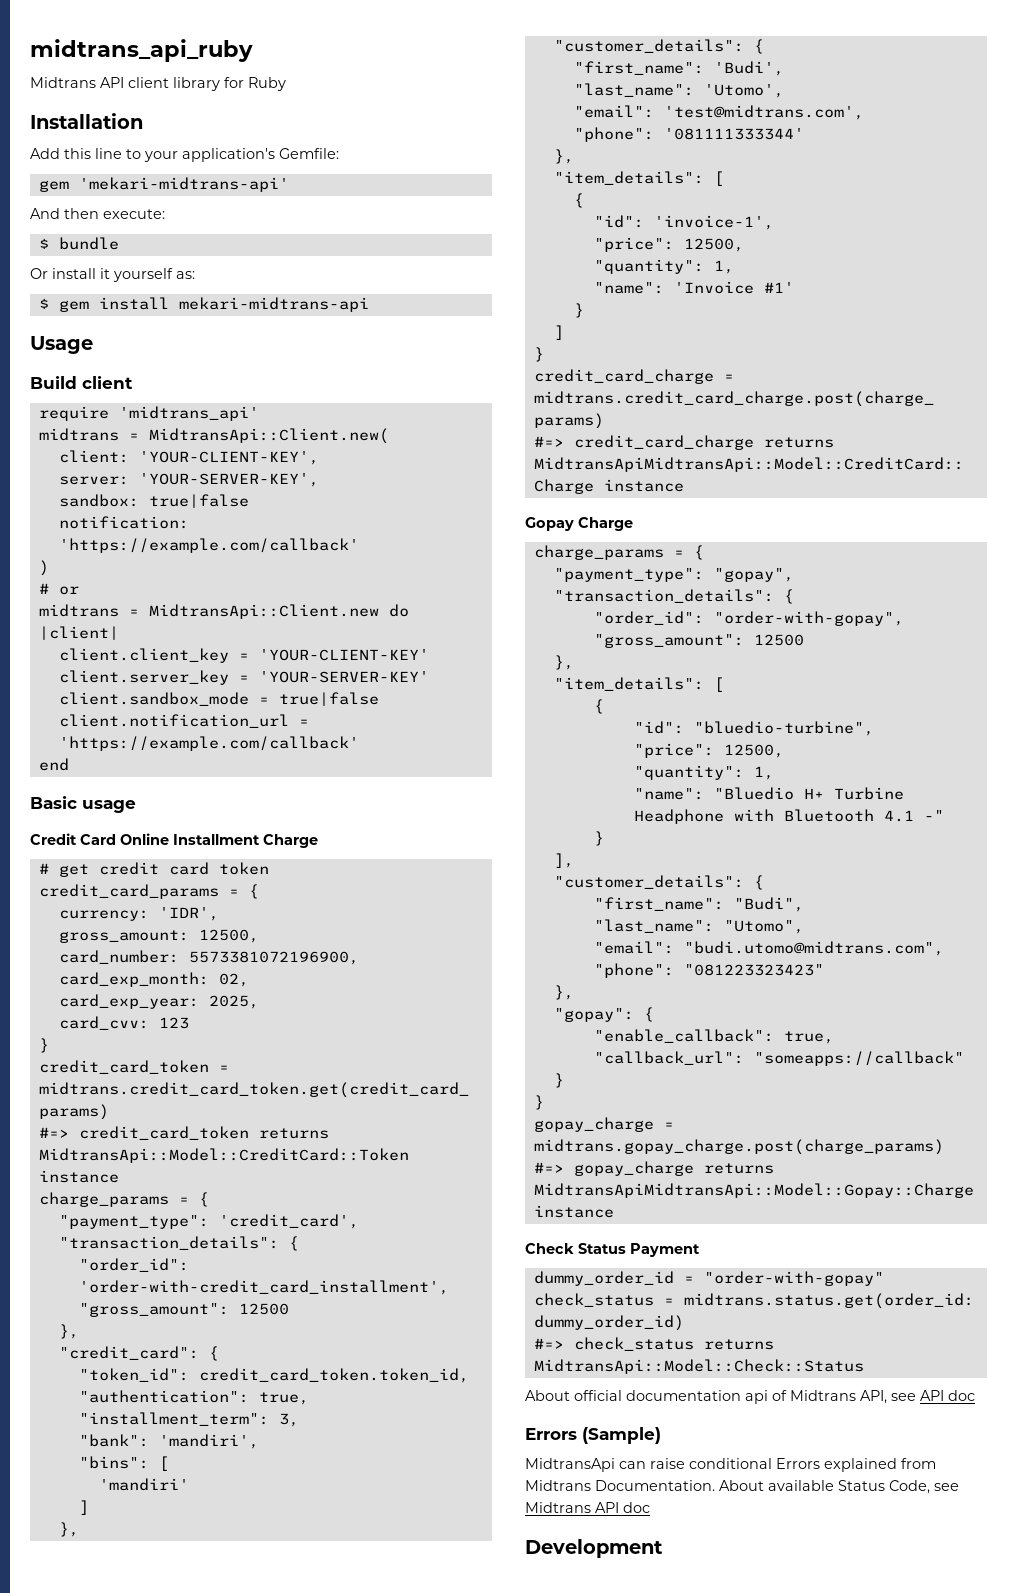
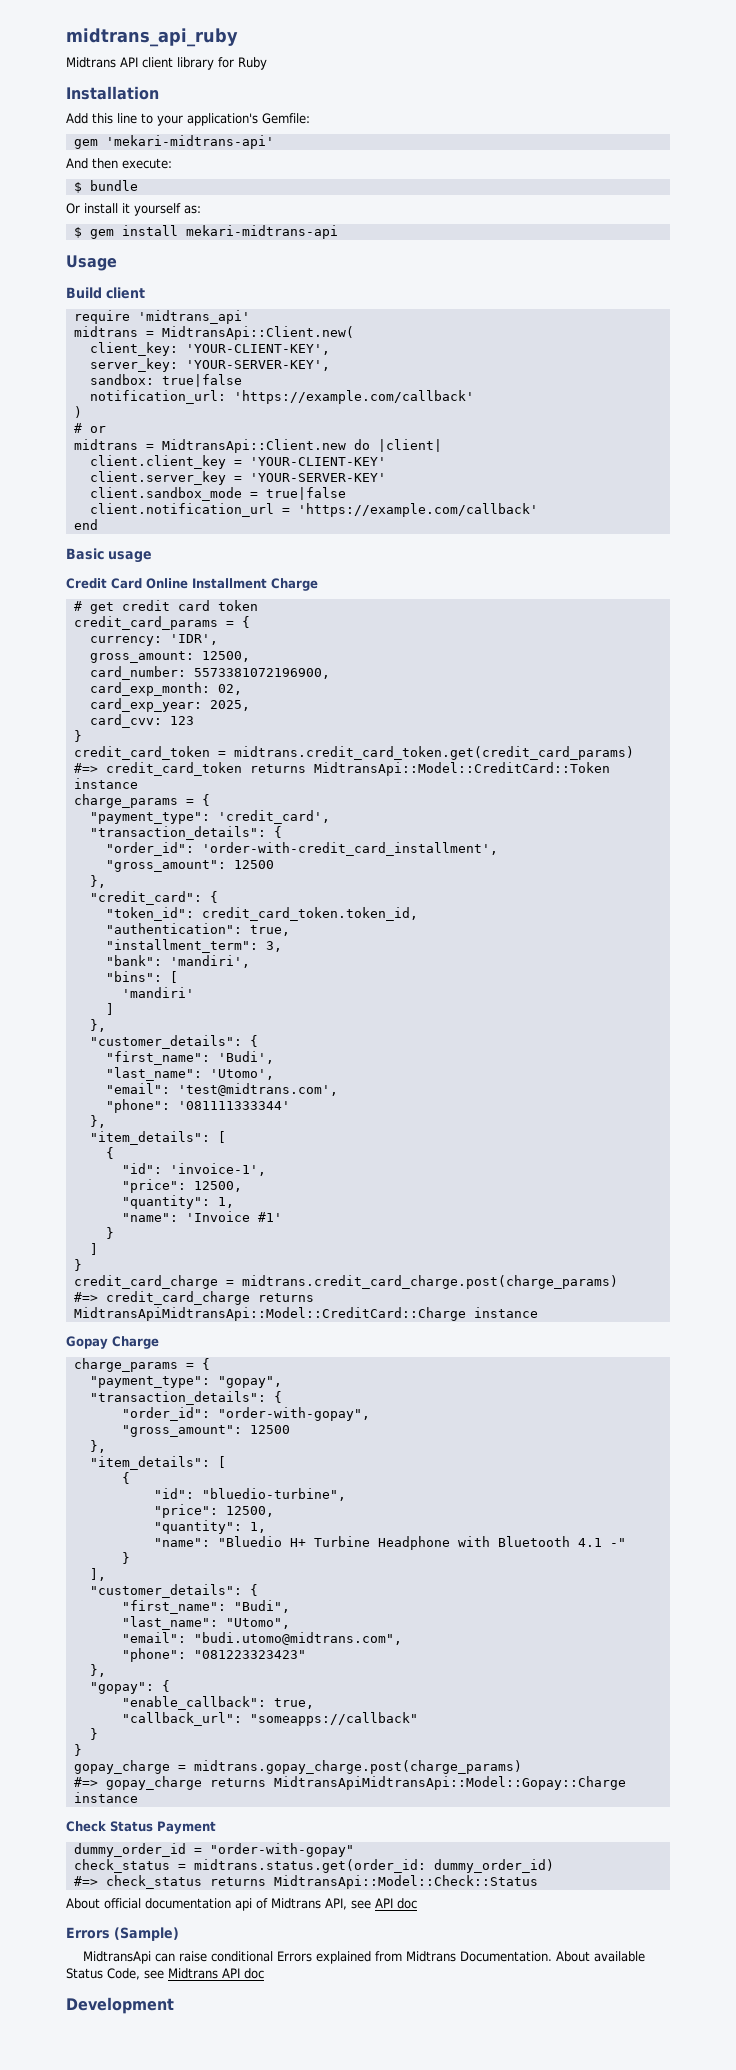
- client: 'YOUR-CLIENT-KEY',
+ client_key: 'YOUR-CLIENT-KEY',
- server: 'YOUR-SERVER-KEY',
+ server_key: 'YOUR-SERVER-KEY',
- notification: 'https://example.com/callback'
+ notification_url: 'https://example.com/callback'

